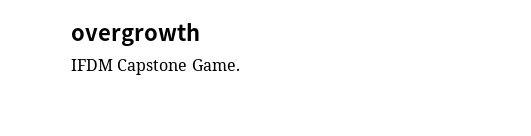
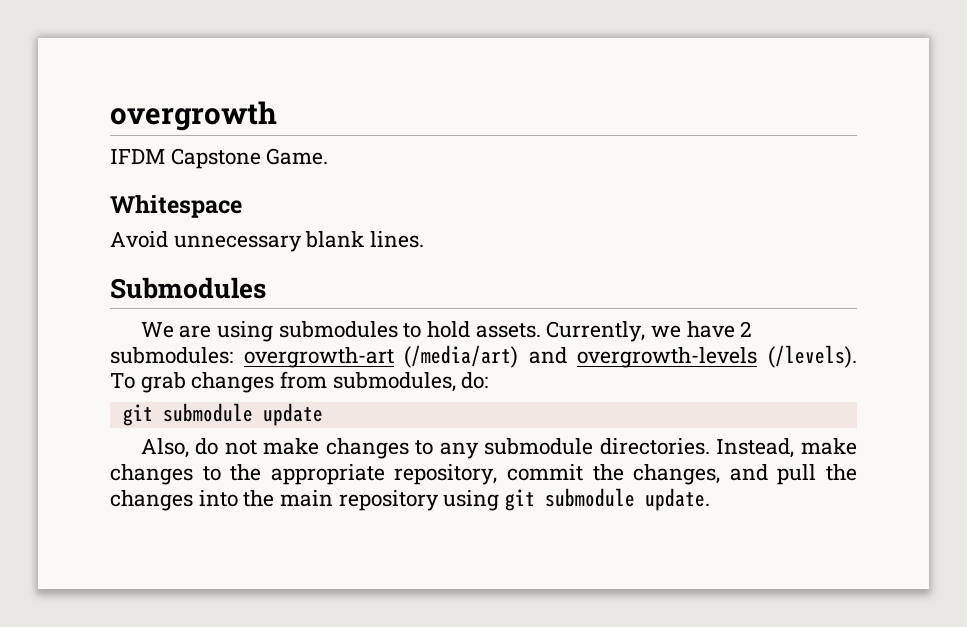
+ Whitespace
+ Avoid unnecessary blank lines.
+ Submodules
+ We are using submodules to hold assets. Currently, we have 2 submodules: overgrowth-art (/media/art) and overgrowth-levels (/levels). To grab changes from submodules, do:
+ git submodule update
+ Also, do not make changes to any submodule directories. Instead, make changes to the appropriate repository, commit the changes, and pull the changes into the main repository using git submodule update.

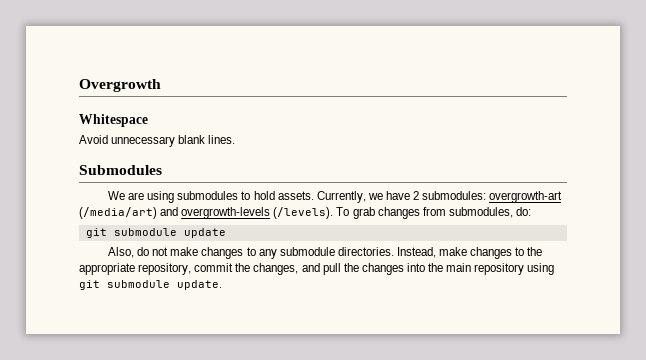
- overgrowth
- IFDM Capstone Game.
+ Overgrowth

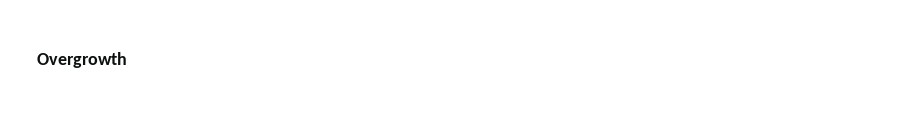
- Whitespace
- Avoid unnecessary blank lines.
- Submodules
- We are using submodules to hold assets. Currently, we have 2 submodules: overgrowth-art (/media/art) and overgrowth-levels (/levels). To grab changes from submodules, do:
- git submodule update
- Also, do not make changes to any submodule directories. Instead, make changes to the appropriate repository, commit the changes, and pull the changes into the main repository using git submodule update.

